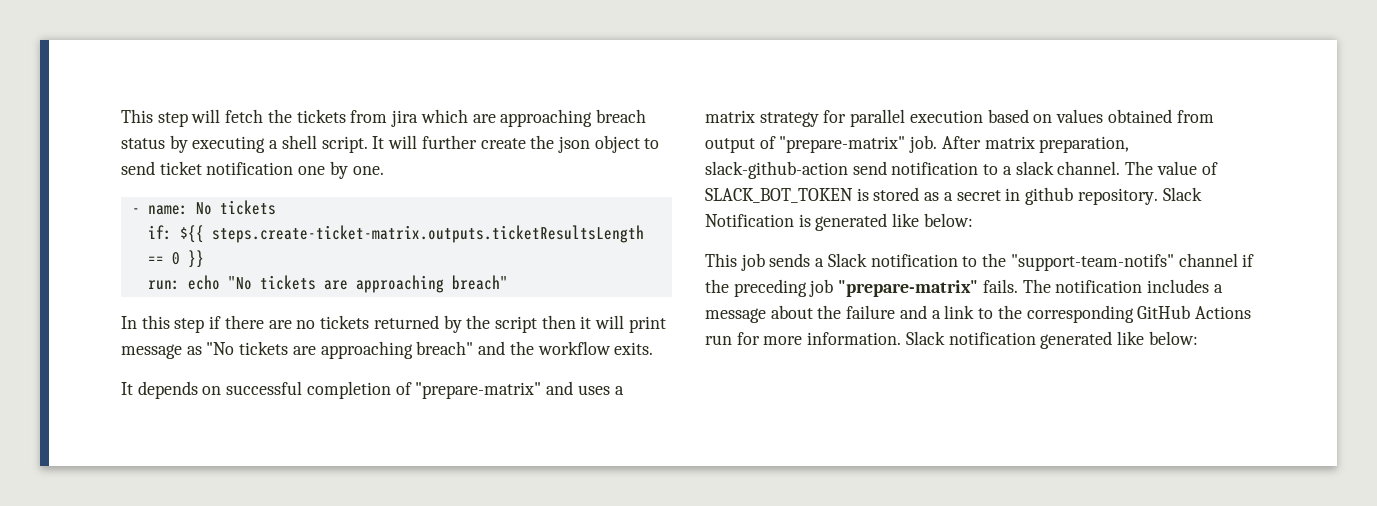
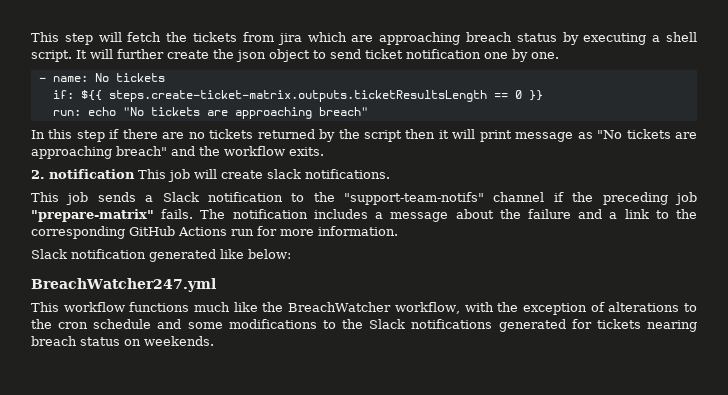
- It depends on successful completion of "prepare-matrix" and uses a matrix strategy for parallel execution based on values obtained from output of "prepare-matrix" job. After matrix preparation, slack-github-action send notification to a slack channel. The value of SLACK_BOT_TOKEN is stored as a secret in github repository. Slack Notification is generated like below:
+ 2. notification This job will create slack notifications.
- The notification includes a message about the failure and a link to the corresponding GitHub Actions run for more information. Slack notification generated like below:
+ The notification includes a message about the failure and a link to the corresponding GitHub Actions run for more information.
+ Slack notification generated like below:
+ BreachWatcher247.yml
+ This workflow functions much like the BreachWatcher workflow, with the exception of alterations to the cron schedule and some modifications to the Slack notifications generated for tickets nearing breach status on weekends.

